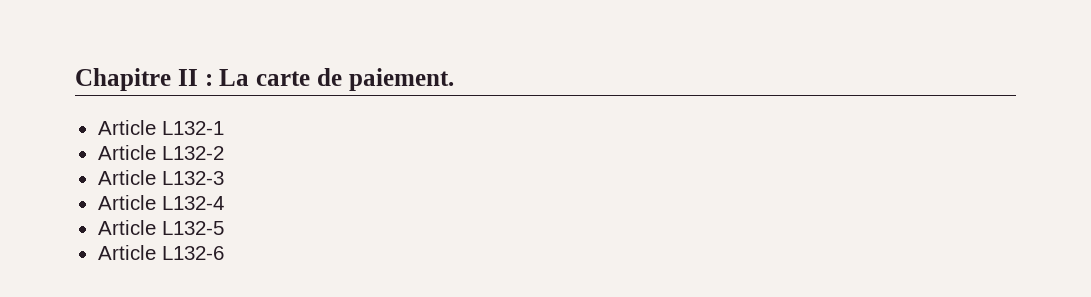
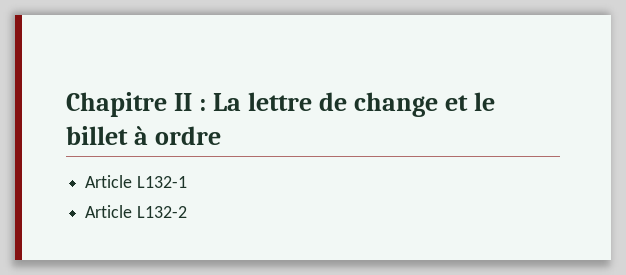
- Chapitre II : La carte de paiement.
+ Chapitre II : La lettre de change et le billet à ordre
  Article L132-1
  Article L132-2
- Article L132-3
- Article L132-4
- Article L132-5
- Article L132-6

